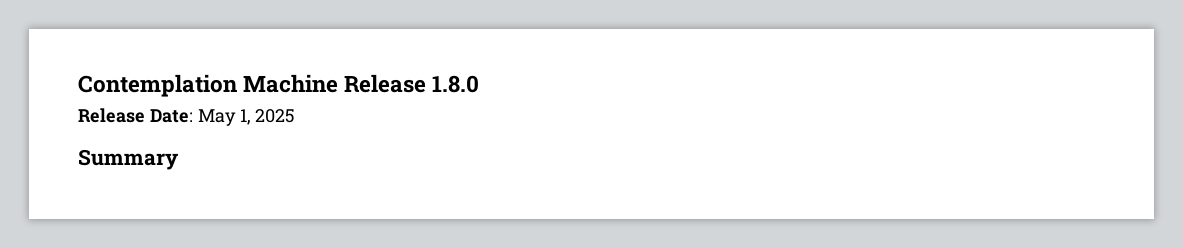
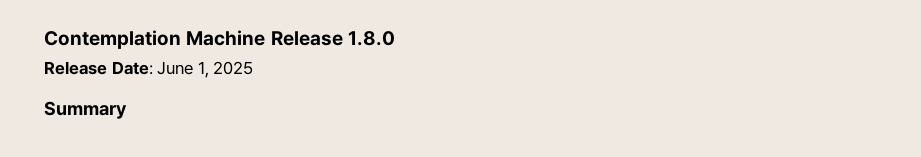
- Release Date: May 1, 2025
+ Release Date: June 1, 2025

